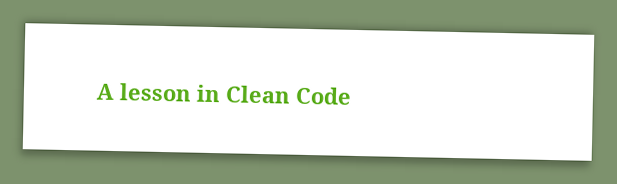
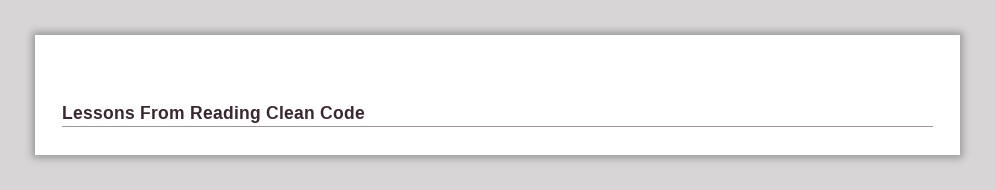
- A lesson in Clean Code
+ Lessons From Reading Clean Code

